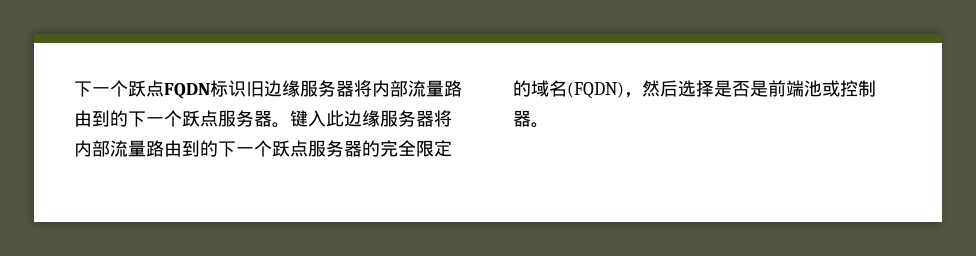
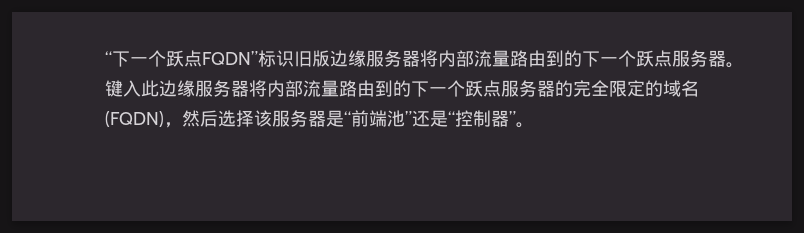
- 下一个跃点FQDN标识旧边缘服务器将内部流量路由到的下一个跃点服务器。
+ “下一个跃点FQDN”标识旧版边缘服务器将内部流量路由到的下一个跃点服务器。
- 键入此边缘服务器将内部流量路由到的下一个跃点服务器的完全限定的域名(FQDN)，然后选择是否是前端池或控制器。
+ 键入此边缘服务器将内部流量路由到的下一个跃点服务器的完全限定的域名(FQDN)，然后选择该服务器是“前端池”还是“控制器”。

